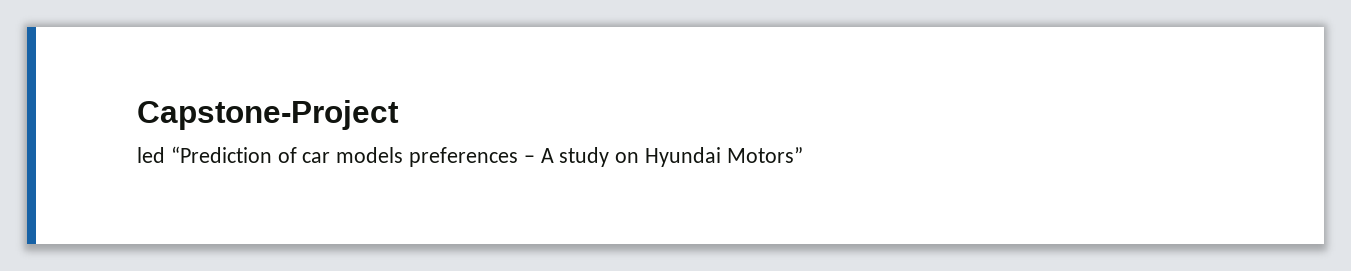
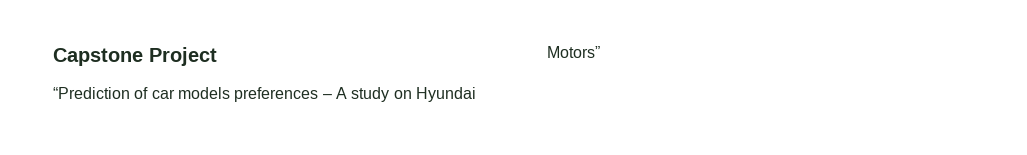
- Capstone-Project
- led “Prediction of car models preferences – A study on Hyundai Motors”
+ Capstone Project
+ “Prediction of car models preferences – A study on Hyundai Motors”

